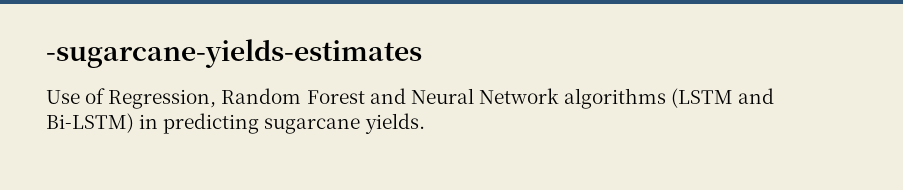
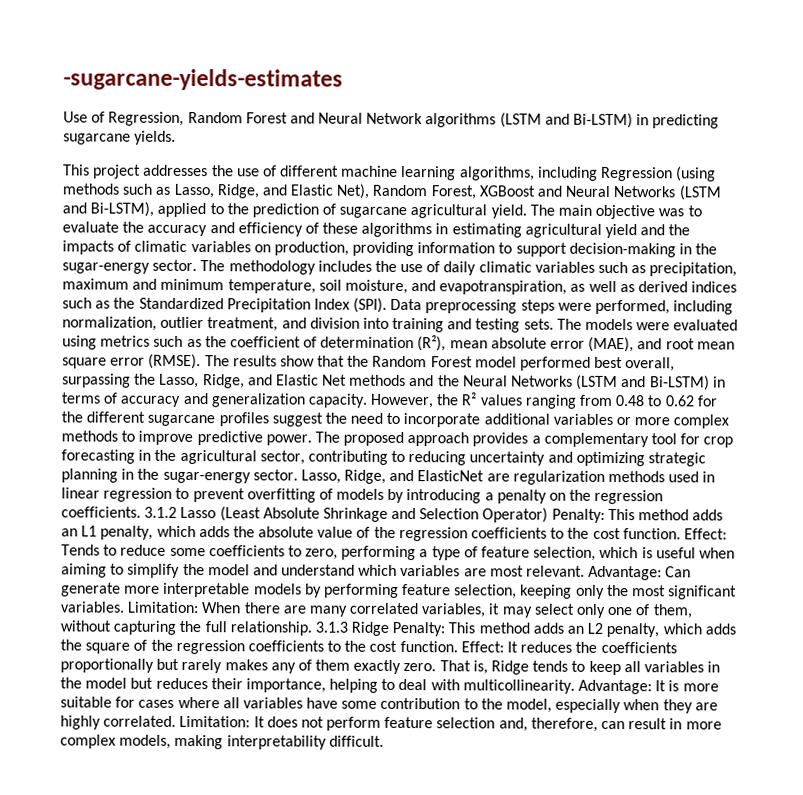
+ This project addresses the use of different machine learning algorithms, including Regression (using methods such as Lasso, Ridge, and Elastic Net), Random Forest, XGBoost and Neural Networks (LSTM and Bi-LSTM), applied to the prediction of sugarcane agricultural yield. The main objective was to evaluate the accuracy and efficiency of these algorithms in estimating agricultural yield and the impacts of climatic variables on production, providing information to support decision-making in the sugar-energy sector. The methodology includes the use of daily climatic variables such as precipitation, maximum and minimum temperature, soil moisture, and evapotranspiration, as well as derived indices such as the Standardized Precipitation Index (SPI). Data preprocessing steps were performed, including normalization, outlier treatment, and division into training and testing sets. The models were evaluated using metrics such as the coefficient of determination (R²), mean absolute error (MAE), and root mean square error (RMSE). The results show that the Random Forest model performed best overall, surpassing the Lasso, Ridge, and Elastic Net methods and the Neural Networks (LSTM and Bi-LSTM) in terms of accuracy and generalization capacity. However, the R² values ranging from 0.48 to 0.62 for the different sugarcane profiles suggest the need to incorporate additional variables or more complex methods to improve predictive power. The proposed approach provides a complementary tool for crop forecasting in the agricultural sector, contributing to reducing uncertainty and optimizing strategic planning in the sugar-energy sector. Lasso, Ridge, and ElasticNet are regularization methods used in linear regression to prevent overfitting of models by introducing a penalty on the regression coefficients. 3.1.2 Lasso (Least Absolute Shrinkage and Selection Operator) Penalty: This method adds an L1 penalty, which adds the absolute value of the regression coefficients to the cost function. Effect: Tends to reduce some coefficients to zero, performing a type of feature selection, which is useful when aiming to simplify the model and understand which variables are most relevant. Advantage: Can generate more interpretable models by performing feature selection, keeping only the most significant variables. Limitation: When there are many correlated variables, it may select only one of them, without capturing the full relationship. 3.1.3 Ridge Penalty: This method adds an L2 penalty, which adds the square of the regression coefficients to the cost function. Effect: It reduces the coefficients proportionally but rarely makes any of them exactly zero. That is, Ridge tends to keep all variables in the model but reduces their importance, helping to deal with multicollinearity. Advantage: It is more suitable for cases where all variables have some contribution to the model, especially when they are highly correlated. Limitation: It does not perform feature selection and, therefore, can result in more complex models, making interpretability difficult.

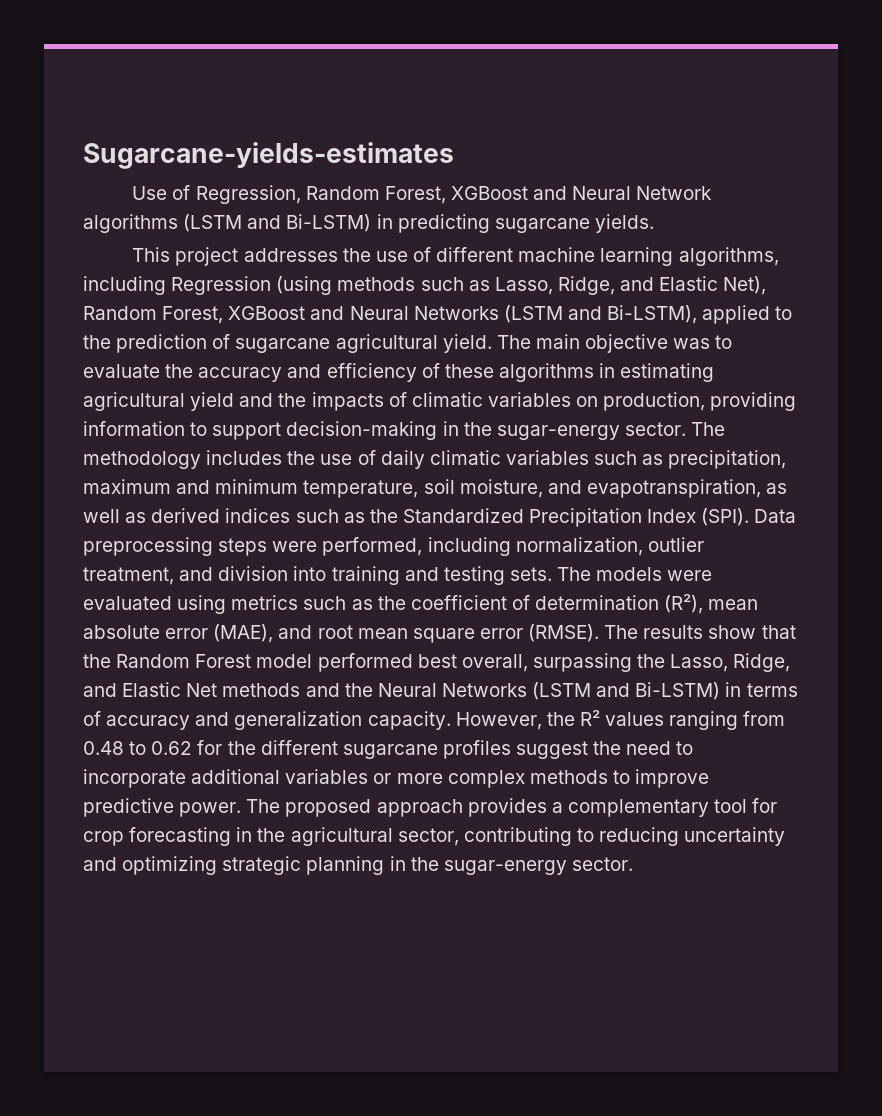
- -sugarcane-yields-estimates
+ Sugarcane-yields-estimates
- Use of Regression, Random Forest and Neural Network algorithms (LSTM and Bi-LSTM) in predicting sugarcane yields.
+ Use of Regression, Random Forest, XGBoost and Neural Network algorithms (LSTM and Bi-LSTM) in predicting sugarcane yields.
- Lasso, Ridge, and ElasticNet are regularization methods used in linear regression to prevent overfitting of models by introducing a penalty on the regression coefficients. 3.1.2 Lasso (Least Absolute Shrinkage and Selection Operator) Penalty: This method adds an L1 penalty, which adds the absolute value of the regression coefficients to the cost function. Effect: Tends to reduce some coefficients to zero, performing a type of feature selection, which is useful when aiming to simplify the model and understand which variables are most relevant. Advantage: Can generate more interpretable models by performing feature selection, keeping only the most significant variables. Limitation: When there are many correlated variables, it may select only one of them, without capturing the full relationship. 3.1.3 Ridge Penalty: This method adds an L2 penalty, which adds the square of the regression coefficients to the cost function. Effect: It reduces the coefficients proportionally but rarely makes any of them exactly zero. That is, Ridge tends to keep all variables in the model but reduces their importance, helping to deal with multicollinearity. Advantage: It is more suitable for cases where all variables have some contribution to the model, especially when they are highly correlated. Limitation: It does not perform feature selection and, therefore, can result in more complex models, making interpretability difficult.

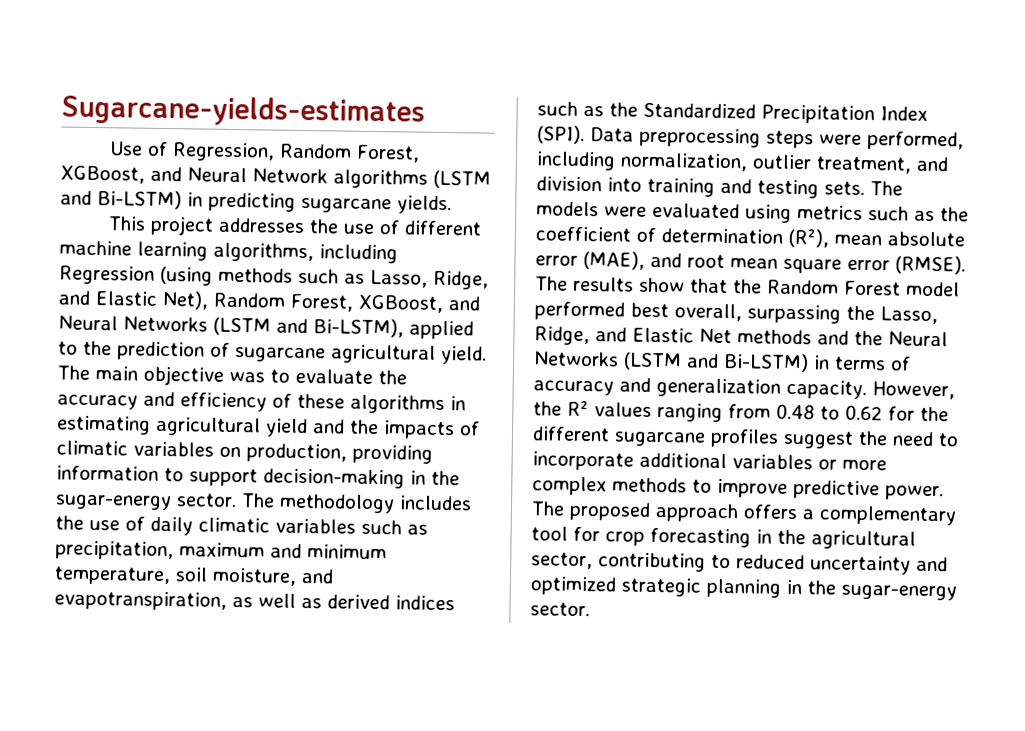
- Use of Regression, Random Forest, XGBoost and Neural Network algorithms (LSTM and Bi-LSTM) in predicting sugarcane yields.
+ Use of Regression, Random Forest, XGBoost, and Neural Network algorithms (LSTM and Bi-LSTM) in predicting sugarcane yields.
- This project addresses the use of different machine learning algorithms, including Regression (using methods such as Lasso, Ridge, and Elastic Net), Random Forest, XGBoost and Neural Networks (LSTM and Bi-LSTM), applied to the prediction of sugarcane agricultural yield.
+ This project addresses the use of different machine learning algorithms, including Regression (using methods such as Lasso, Ridge, and Elastic Net), Random Forest, XGBoost, and Neural Networks (LSTM and Bi-LSTM), applied to the prediction of sugarcane agricultural yield.
- The proposed approach provides a complementary tool for crop forecasting in the agricultural sector, contributing to reducing uncertainty and optimizing strategic planning in the sugar-energy sector.
+ The proposed approach offers a complementary tool for crop forecasting in the agricultural sector, contributing to reduced uncertainty and optimized strategic planning in the sugar-energy sector.

